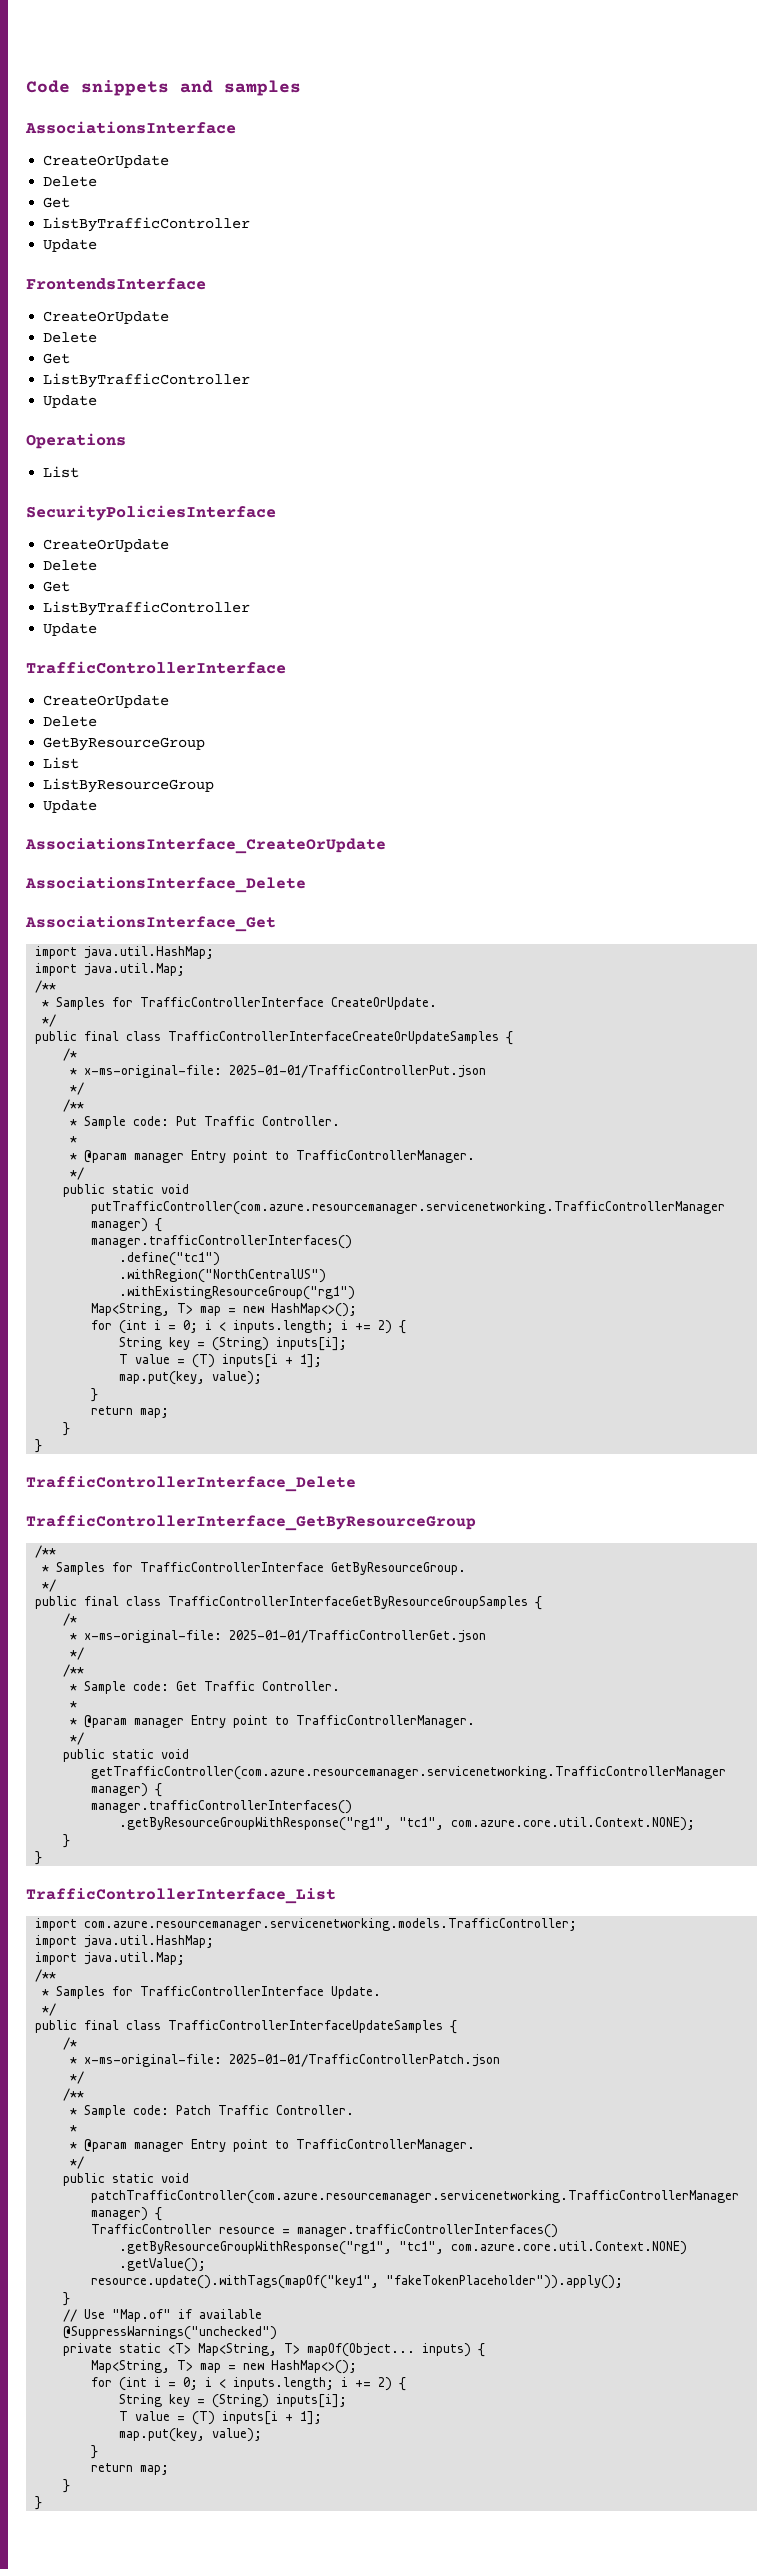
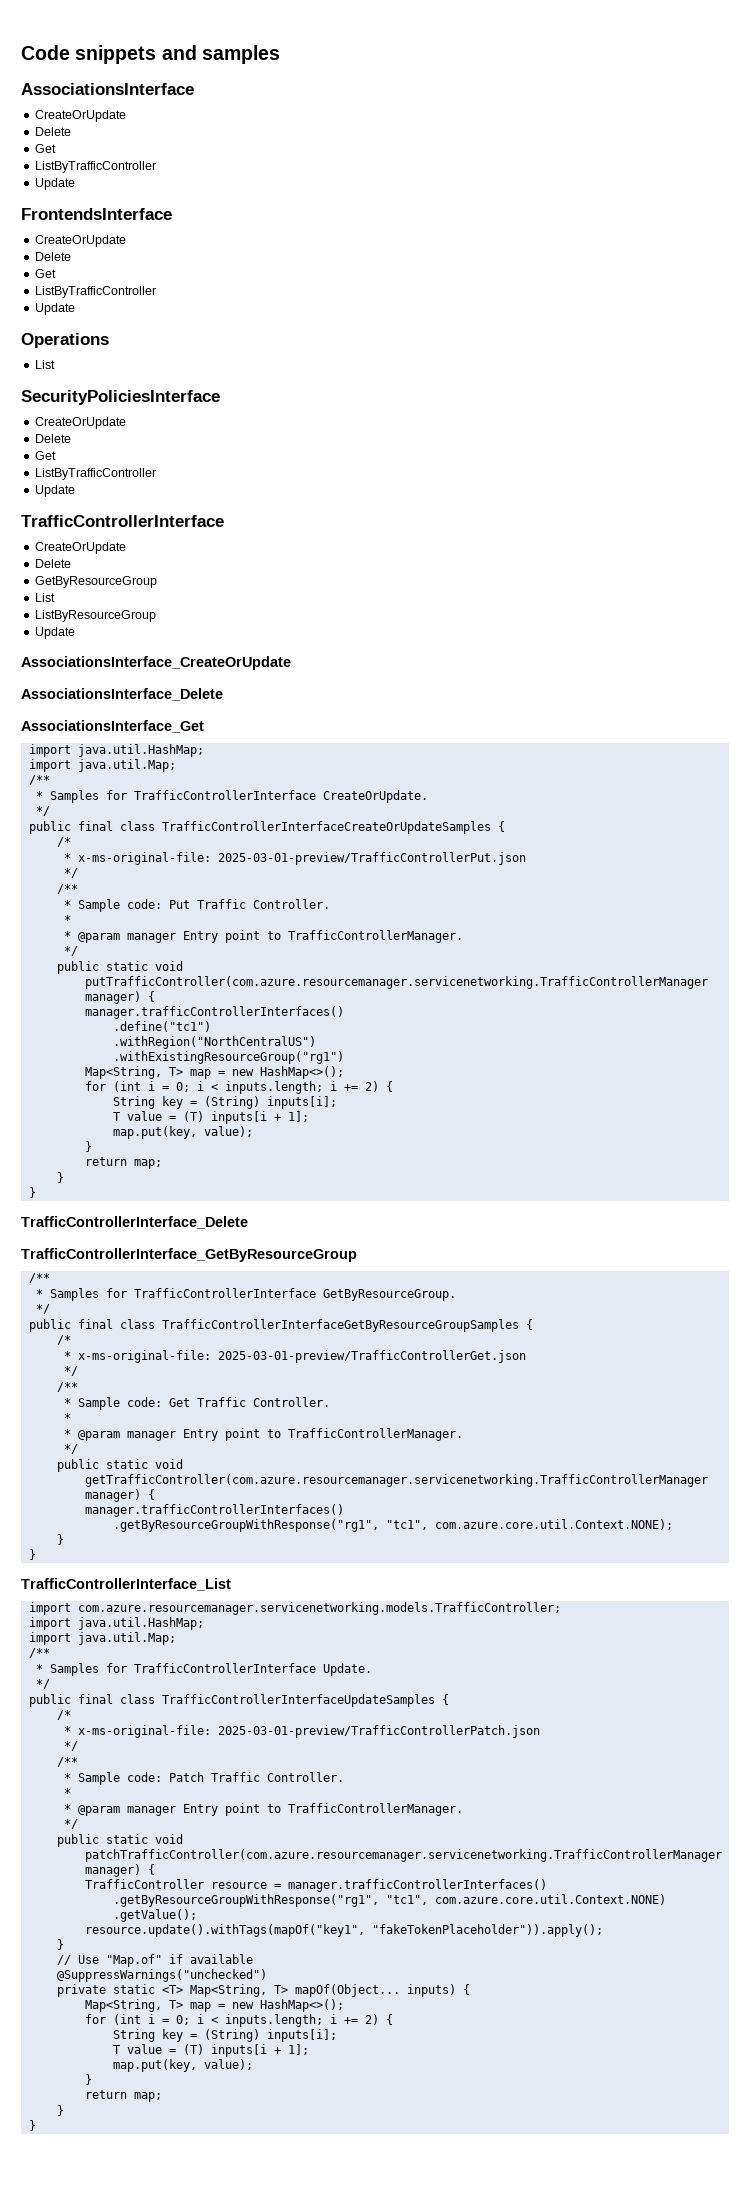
- * x-ms-original-file: 2025-01-01/TrafficControllerPut.json
+ * x-ms-original-file: 2025-03-01-preview/TrafficControllerPut.json
- * x-ms-original-file: 2025-01-01/TrafficControllerGet.json
+ * x-ms-original-file: 2025-03-01-preview/TrafficControllerGet.json
- * x-ms-original-file: 2025-01-01/TrafficControllerPatch.json
+ * x-ms-original-file: 2025-03-01-preview/TrafficControllerPatch.json

